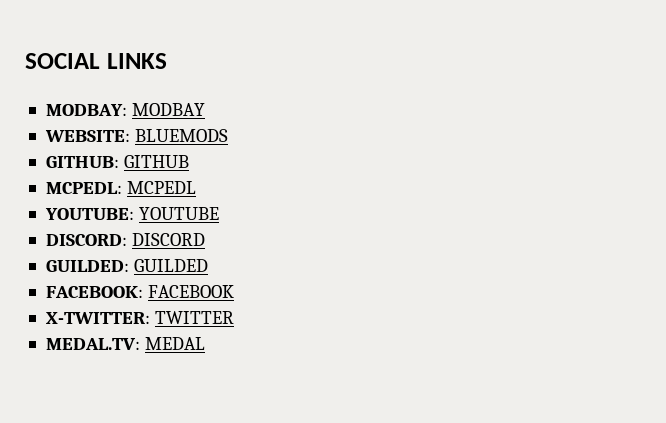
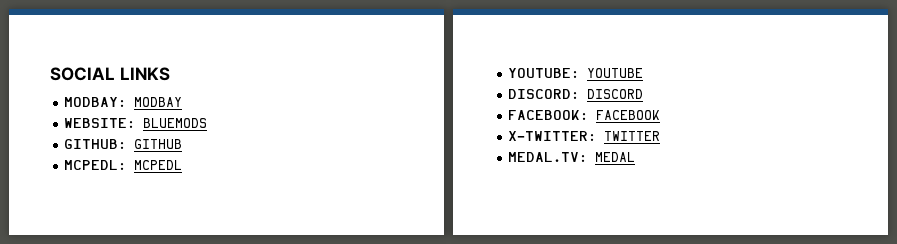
- GUILDED: GUILDED

